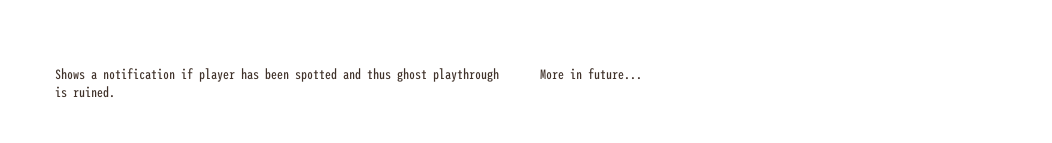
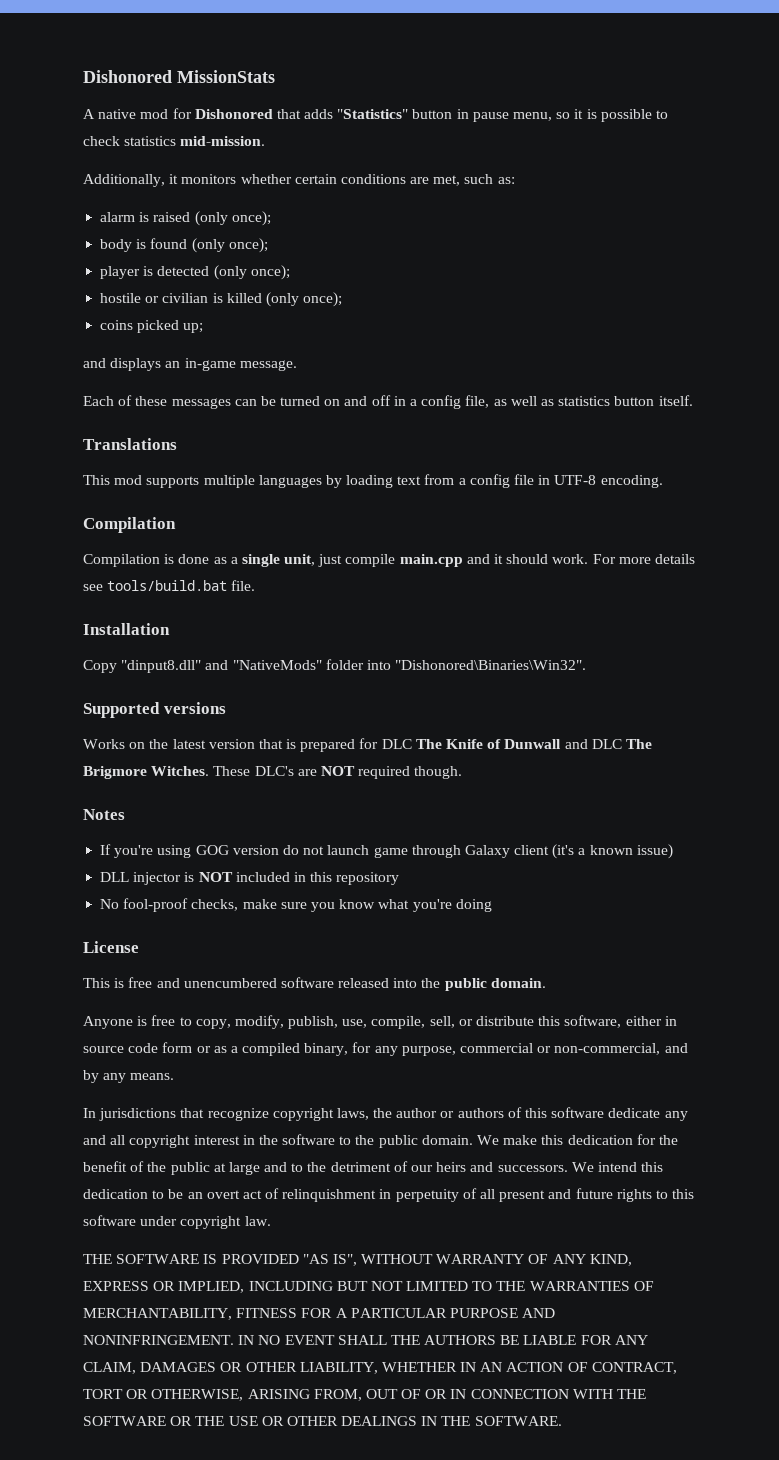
- Shows a notification if player has been spotted and thus ghost playthrough is ruined.
- More in future...
+ Dishonored MissionStats
+ A native mod for Dishonored that adds "Statistics" button in pause menu, so it is possible to check statistics mid-mission.
+ Additionally, it monitors whether certain conditions are met, such as:
+ alarm is raised (only once);
+ body is found (only once);
+ player is detected (only once);
+ hostile or civilian is killed (only once);
+ coins picked up;
+ and displays an in-game message.
+ Each of these messages can be turned on and off in a config file, as well as statistics button itself.
+ Translations
+ This mod supports multiple languages by loading text from a config file in UTF-8 encoding.
+ Compilation
+ Compilation is done as a single unit, just compile main.cpp and it should work. For more details see tools/build.bat file.
+ Installation
+ Copy "dinput8.dll" and "NativeMods" folder into "Dishonored\Binaries\Win32".
+ Supported versions
+ Works on the latest version that is prepared for DLC The Knife of Dunwall and DLC The Brigmore Witches. These DLC's are NOT required though.
+ Notes
+ If you're using GOG version do not launch game through Galaxy client (it's a known issue)
+ DLL injector is NOT included in this repository
+ No fool-proof checks, make sure you know what you're doing
+ License
+ This is free and unencumbered software released into the public domain.
+ Anyone is free to copy, modify, publish, use, compile, sell, or distribute this software, either in source code form or as a compiled binary, for any purpose, commercial or non-commercial, and by any means.
+ In jurisdictions that recognize copyright laws, the author or authors of this software dedicate any and all copyright interest in the software to the public domain. We make this dedication for the benefit of the public at large and to the detriment of our heirs and successors. We intend this dedication to be an overt act of relinquishment in perpetuity of all present and future rights to this software under copyright law.
+ THE SOFTWARE IS PROVIDED "AS IS", WITHOUT WARRANTY OF ANY KIND, EXPRESS OR IMPLIED, INCLUDING BUT NOT LIMITED TO THE WARRANTIES OF MERCHANTABILITY, FITNESS FOR A PARTICULAR PURPOSE AND NONINFRINGEMENT. IN NO EVENT SHALL THE AUTHORS BE LIABLE FOR ANY CLAIM, DAMAGES OR OTHER LIABILITY, WHETHER IN AN ACTION OF CONTRACT, TORT OR OTHERWISE, ARISING FROM, OUT OF OR IN CONNECTION WITH THE SOFTWARE OR THE USE OR OTHER DEALINGS IN THE SOFTWARE.

